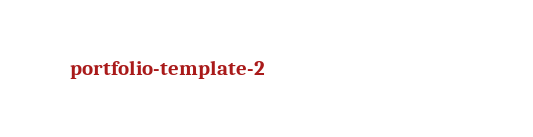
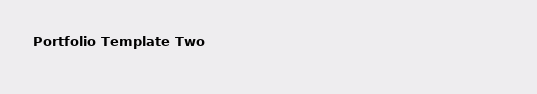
- portfolio-template-2
+ Portfolio Template Two

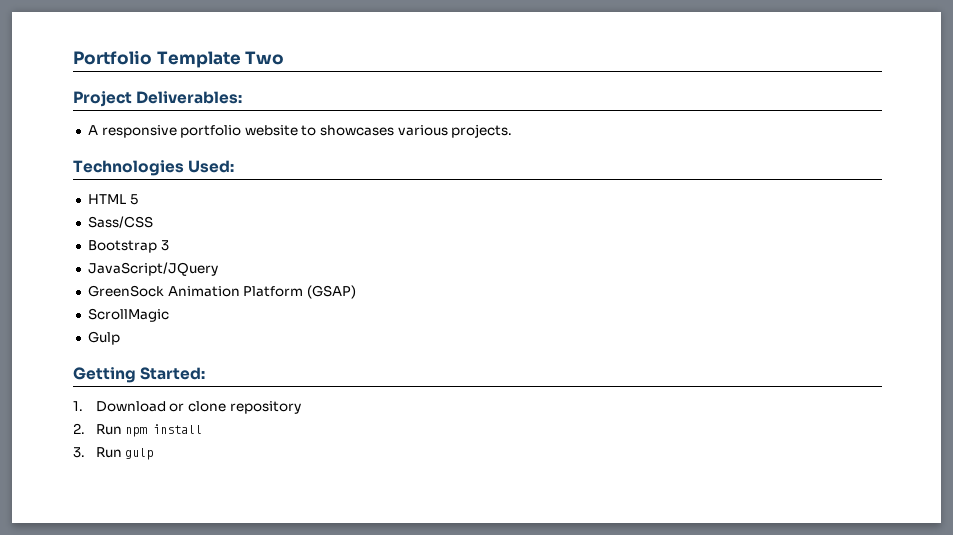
+ Project Deliverables:
+ A responsive portfolio website to showcases various projects.
+ Technologies Used:
+ HTML 5
+ Sass/CSS
+ Bootstrap 3
+ JavaScript/JQuery
+ GreenSock Animation Platform (GSAP)
+ ScrollMagic
+ Gulp
+ Getting Started:
+ 1. Download or clone repository
+ 2. Run npm install
+ 3. Run gulp

